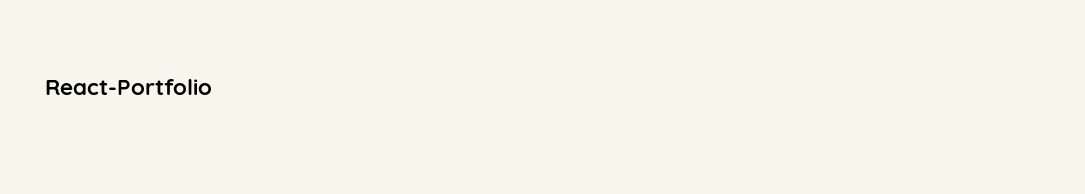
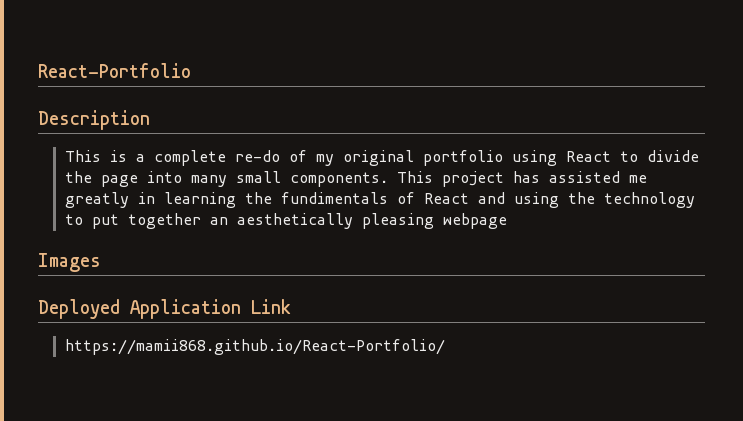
+ Description
+ This is a complete re-do of my original portfolio using React to divide the page into many small components. This project has assisted me greatly in learning the fundimentals of React and using the technology to put together an aesthetically pleasing webpage
+ Images
+ Deployed Application Link
+ https://mamii868.github.io/React-Portfolio/

